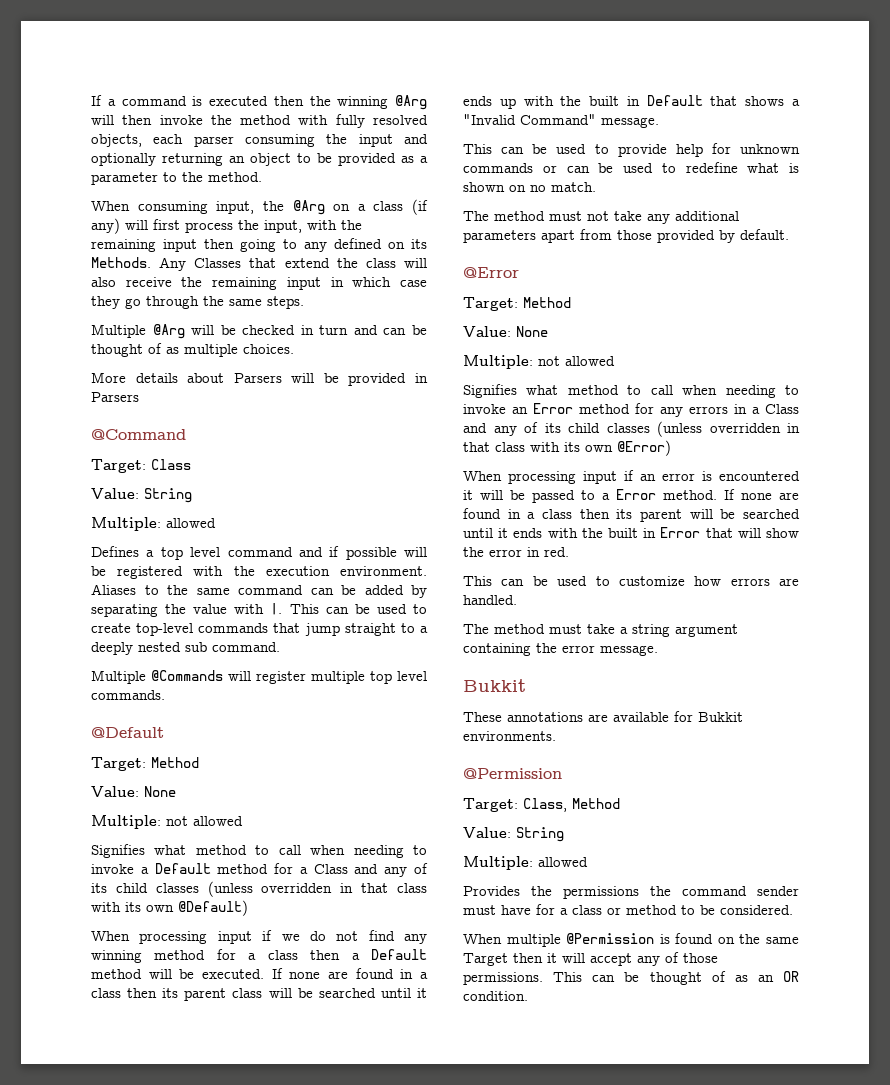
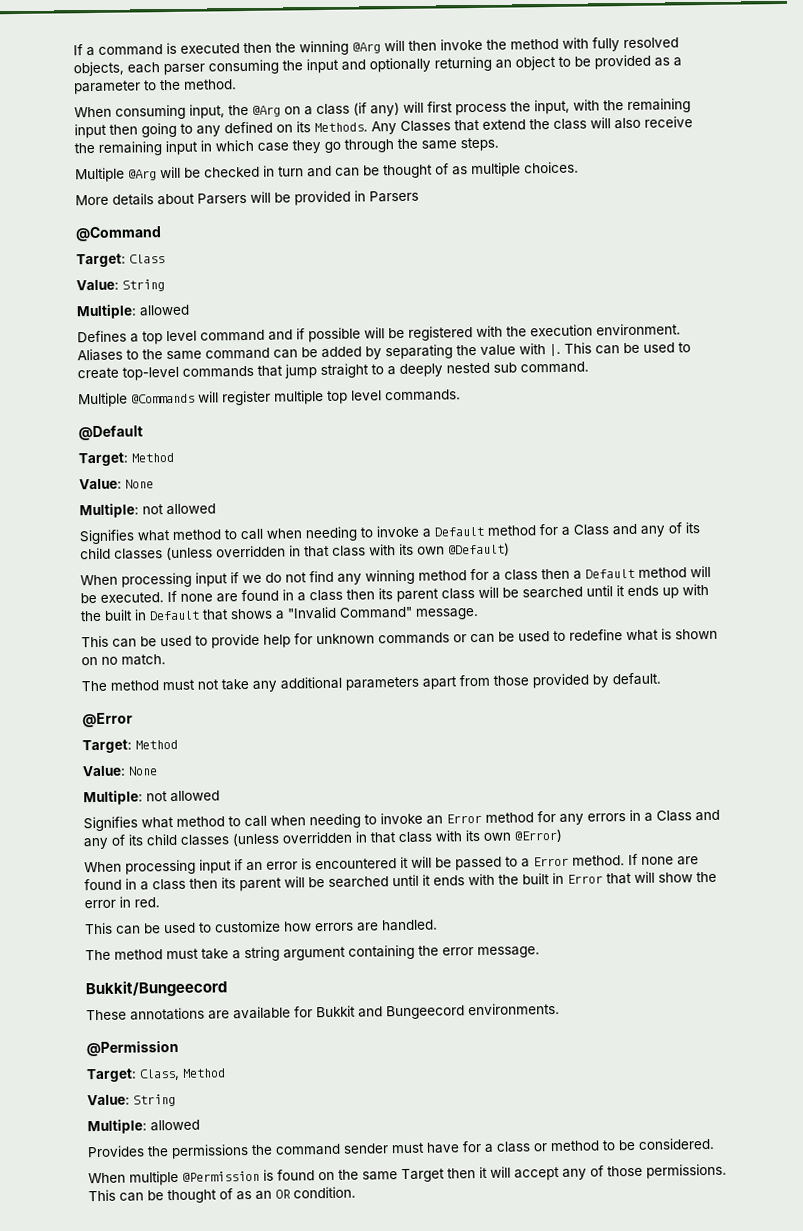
  The method must take a string argument containing the error message.
- Bukkit
+ Bukkit/Bungeecord
- These annotations are available for Bukkit environments.
+ These annotations are available for Bukkit and Bungeecord environments.

